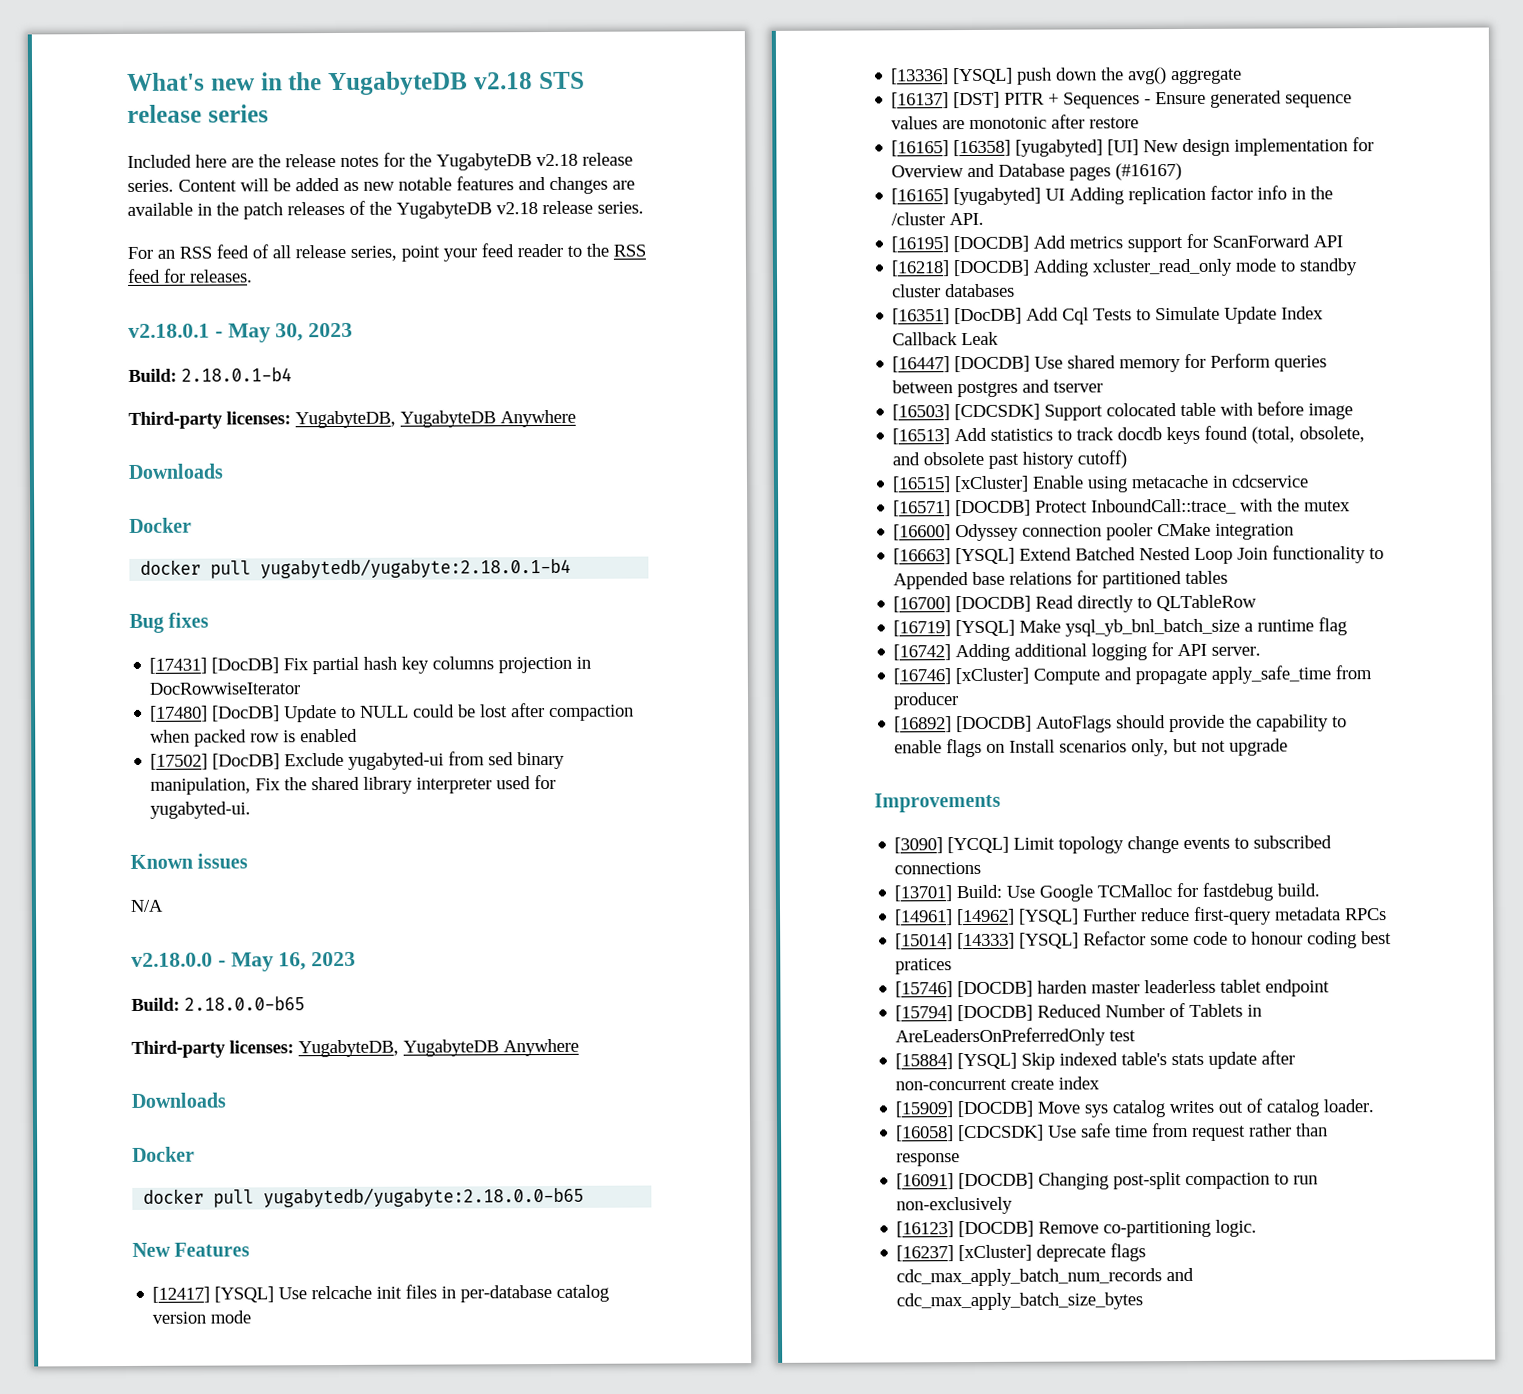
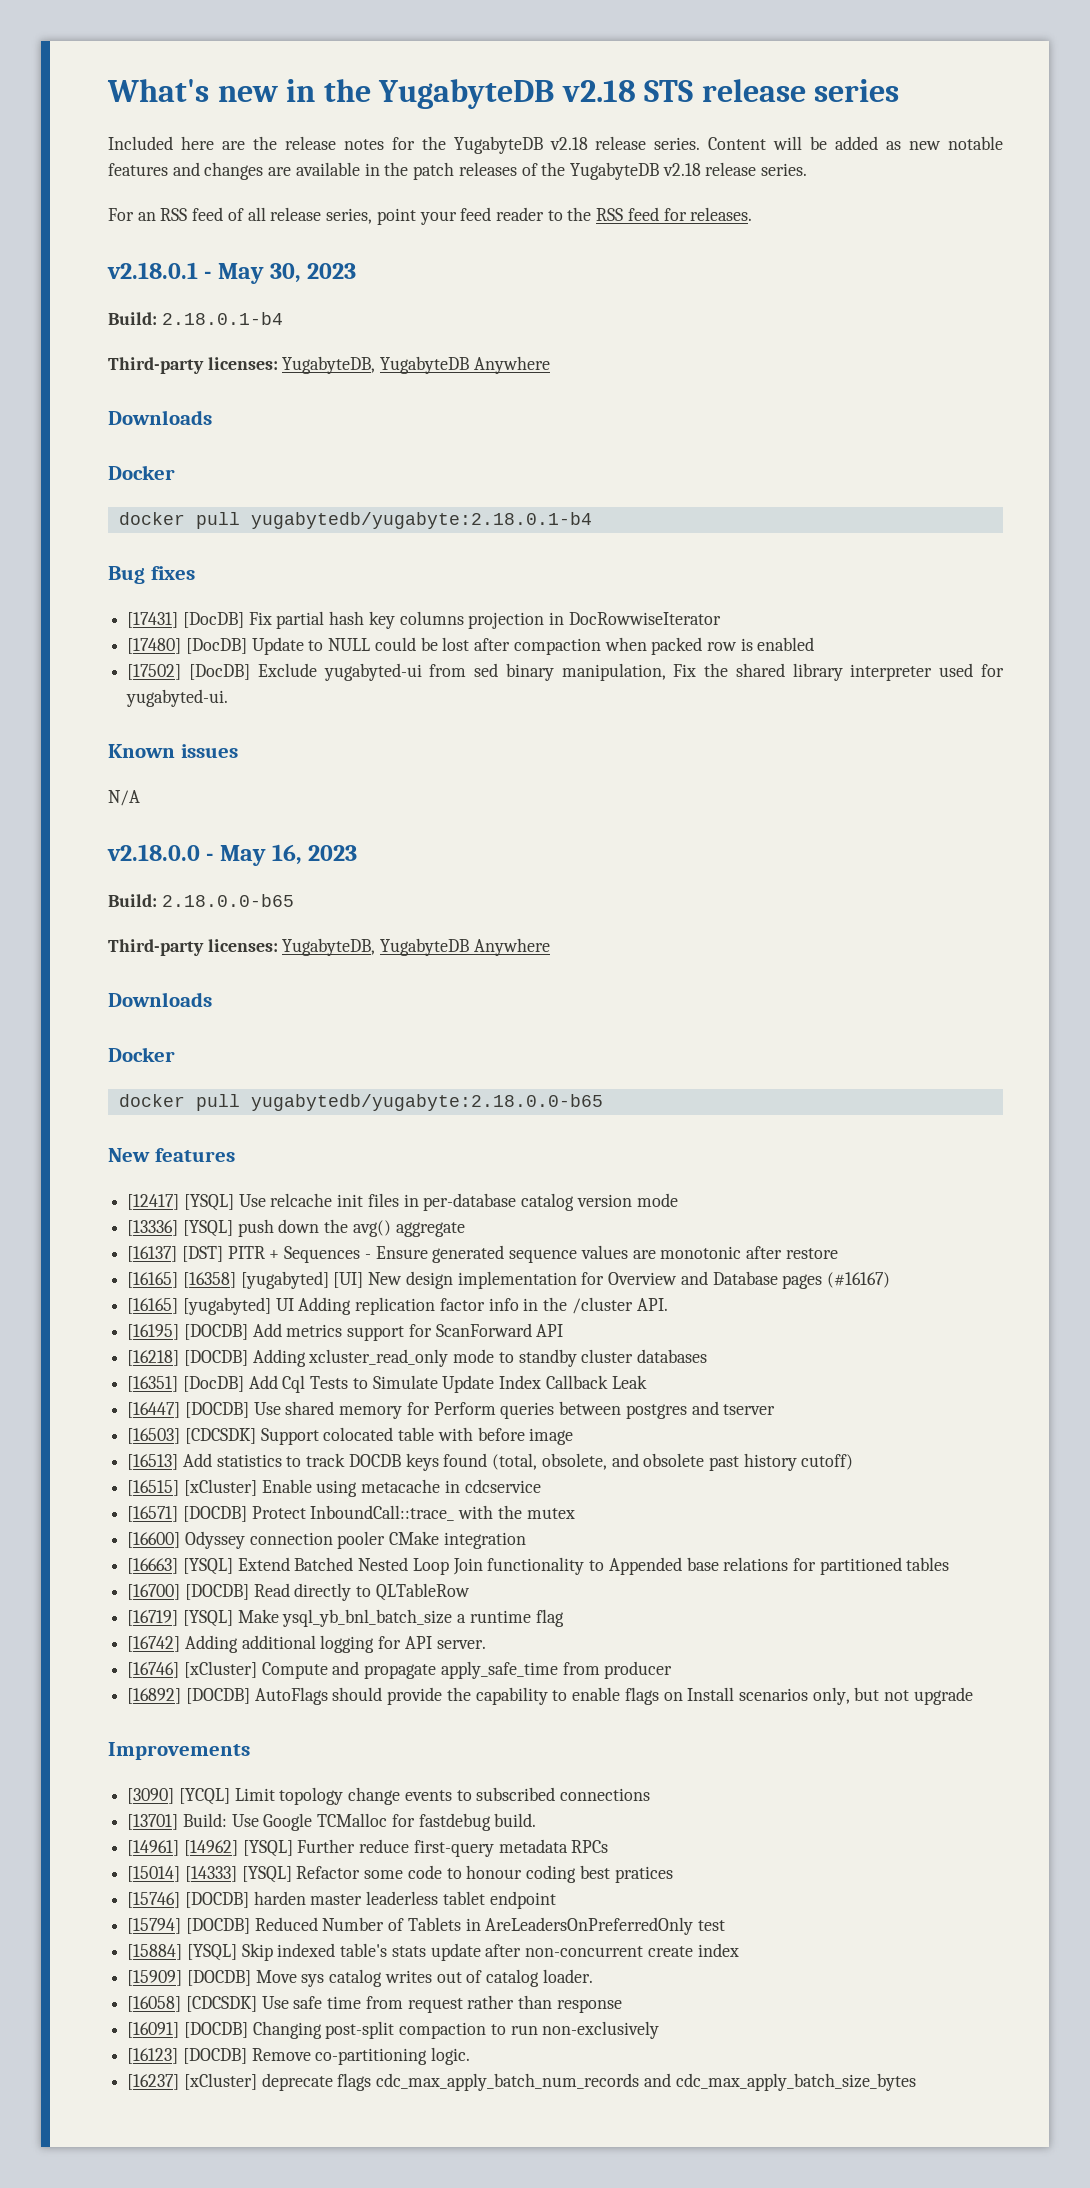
- New Features
+ New features
- [16513] Add statistics to track docdb keys found (total, obsolete, and obsolete past history cutoff)
+ [16513] Add statistics to track DOCDB keys found (total, obsolete, and obsolete past history cutoff)

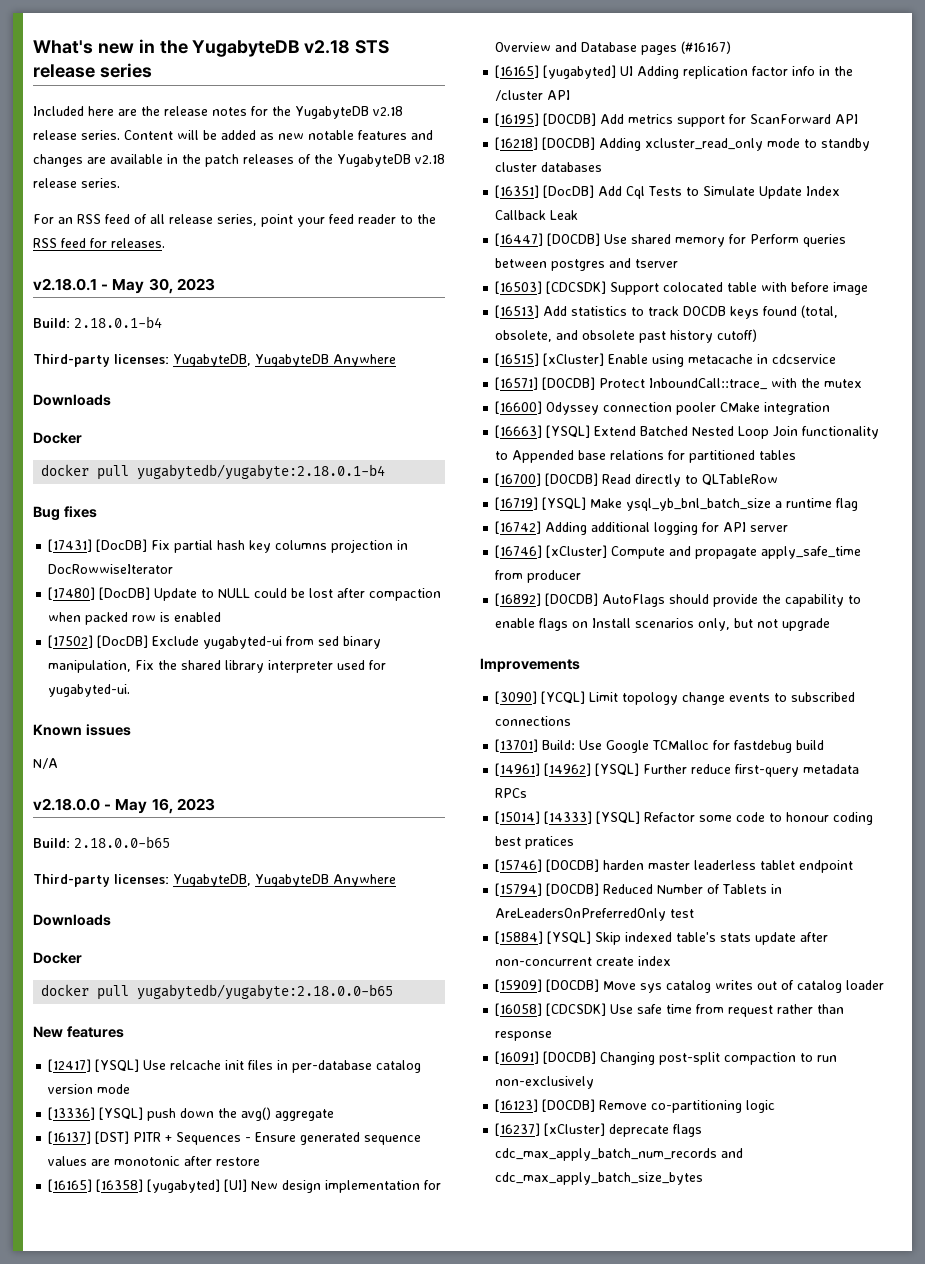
- [16165] [yugabyted] UI Adding replication factor info in the /cluster API.
+ [16165] [yugabyted] UI Adding replication factor info in the /cluster API
- [16742] Adding additional logging for API server.
+ [16742] Adding additional logging for API server
- [13701] Build: Use Google TCMalloc for fastdebug build.
+ [13701] Build: Use Google TCMalloc for fastdebug build
- [15909] [DOCDB] Move sys catalog writes out of catalog loader.
+ [15909] [DOCDB] Move sys catalog writes out of catalog loader
- [16123] [DOCDB] Remove co-partitioning logic.
+ [16123] [DOCDB] Remove co-partitioning logic

